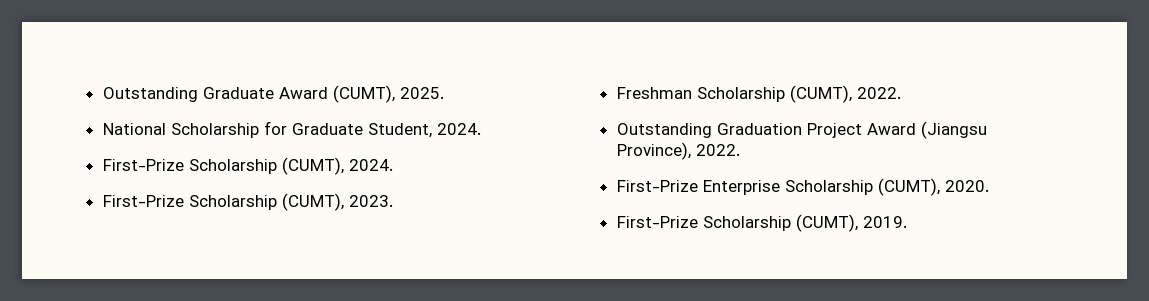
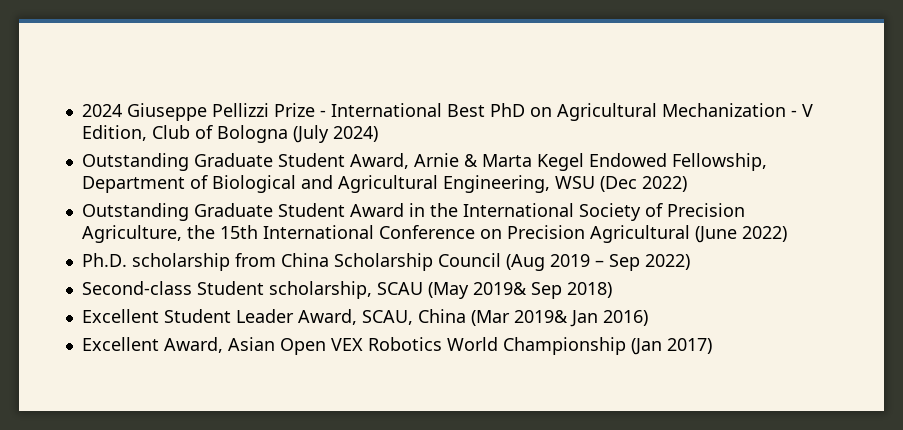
- Outstanding Graduate Award (CUMT), 2025.
- National Scholarship for Graduate Student, 2024.
- First-Prize Scholarship (CUMT), 2024.
- First-Prize Scholarship (CUMT), 2023.
- Freshman Scholarship (CUMT), 2022.
- Outstanding Graduation Project Award (Jiangsu Province), 2022.
- First-Prize Enterprise Scholarship (CUMT), 2020.
- First-Prize Scholarship (CUMT), 2019.
+ 2024 Giuseppe Pellizzi Prize - International Best PhD on Agricultural Mechanization - V Edition, Club of Bologna (July 2024)
+ Outstanding Graduate Student Award, Arnie & Marta Kegel Endowed Fellowship, Department of Biological and Agricultural Engineering, WSU (Dec 2022)
+ Outstanding Graduate Student Award in the International Society of Precision Agriculture, the 15th International Conference on Precision Agricultural (June 2022)
+ Ph.D. scholarship from China Scholarship Council (Aug 2019 – Sep 2022)
+ Second-class Student scholarship, SCAU (May 2019& Sep 2018)
+ Excellent Student Leader Award, SCAU, China (Mar 2019& Jan 2016)
+ Excellent Award, Asian Open VEX Robotics World Championship (Jan 2017)

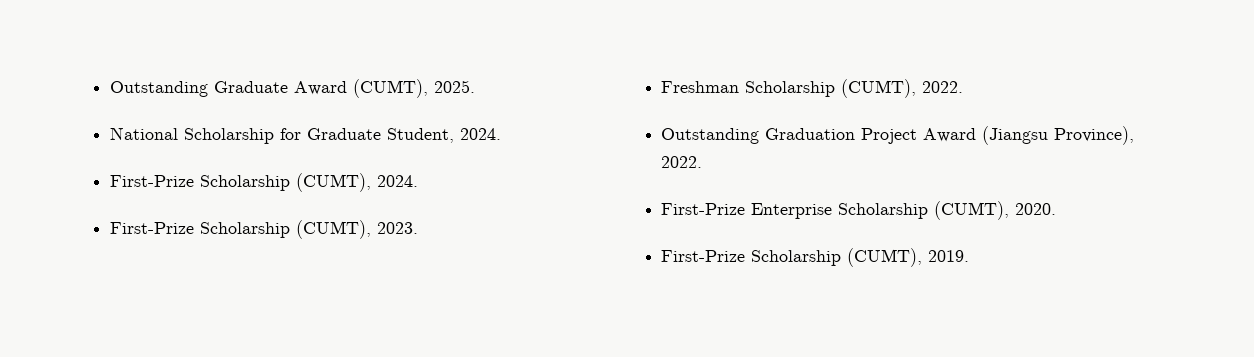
- 2024 Giuseppe Pellizzi Prize - International Best PhD on Agricultural Mechanization - V Edition, Club of Bologna (July 2024)
- Outstanding Graduate Student Award, Arnie & Marta Kegel Endowed Fellowship, Department of Biological and Agricultural Engineering, WSU (Dec 2022)
- Outstanding Graduate Student Award in the International Society of Precision Agriculture, the 15th International Conference on Precision Agricultural (June 2022)
- Ph.D. scholarship from China Scholarship Council (Aug 2019 – Sep 2022)
- Second-class Student scholarship, SCAU (May 2019& Sep 2018)
- Excellent Student Leader Award, SCAU, China (Mar 2019& Jan 2016)
- Excellent Award, Asian Open VEX Robotics World Championship (Jan 2017)
+ Outstanding Graduate Award (CUMT), 2025.
+ National Scholarship for Graduate Student, 2024.
+ First-Prize Scholarship (CUMT), 2024.
+ First-Prize Scholarship (CUMT), 2023.
+ Freshman Scholarship (CUMT), 2022.
+ Outstanding Graduation Project Award (Jiangsu Province), 2022.
+ First-Prize Enterprise Scholarship (CUMT), 2020.
+ First-Prize Scholarship (CUMT), 2019.

